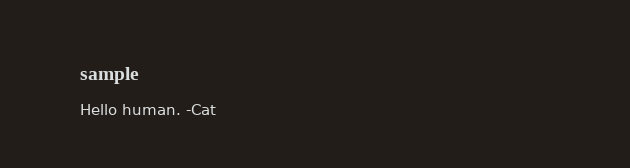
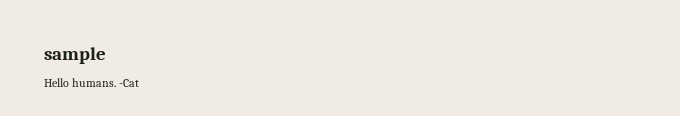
- Hello human.
+ Hello humans.

